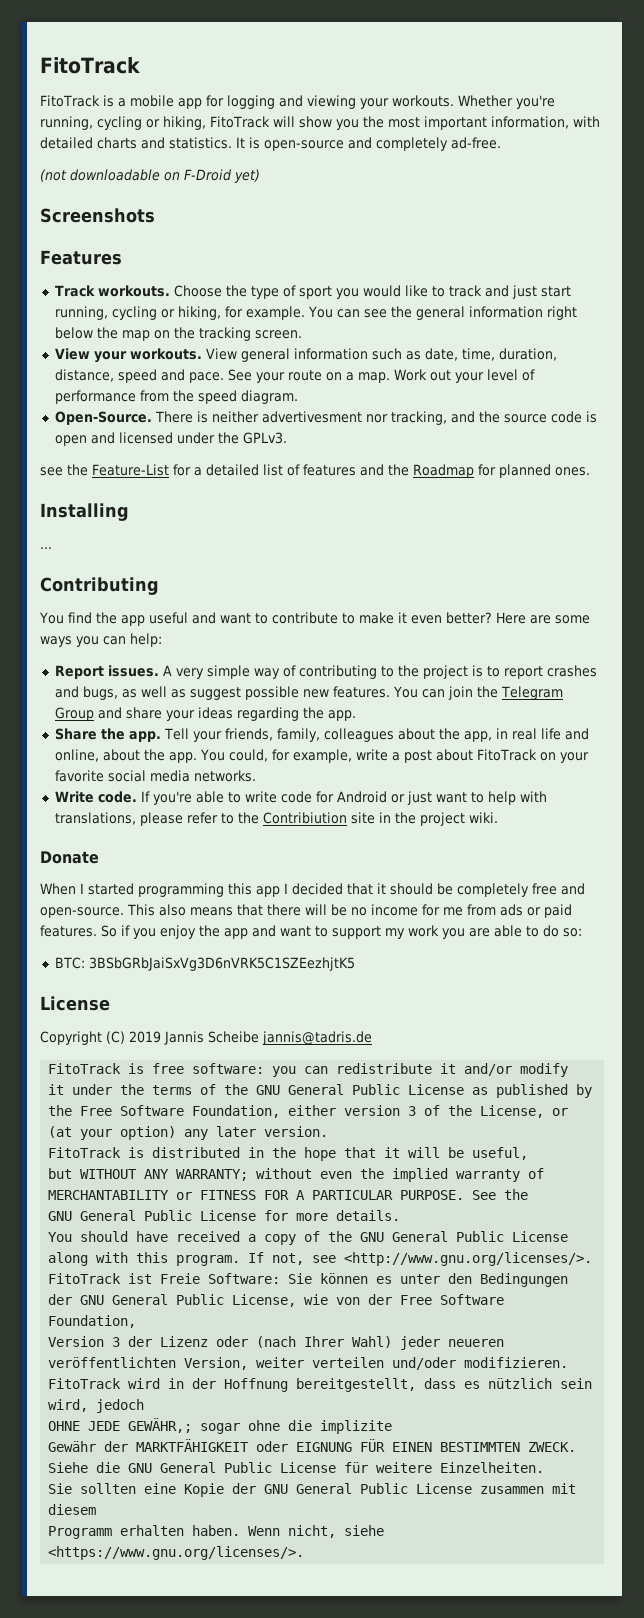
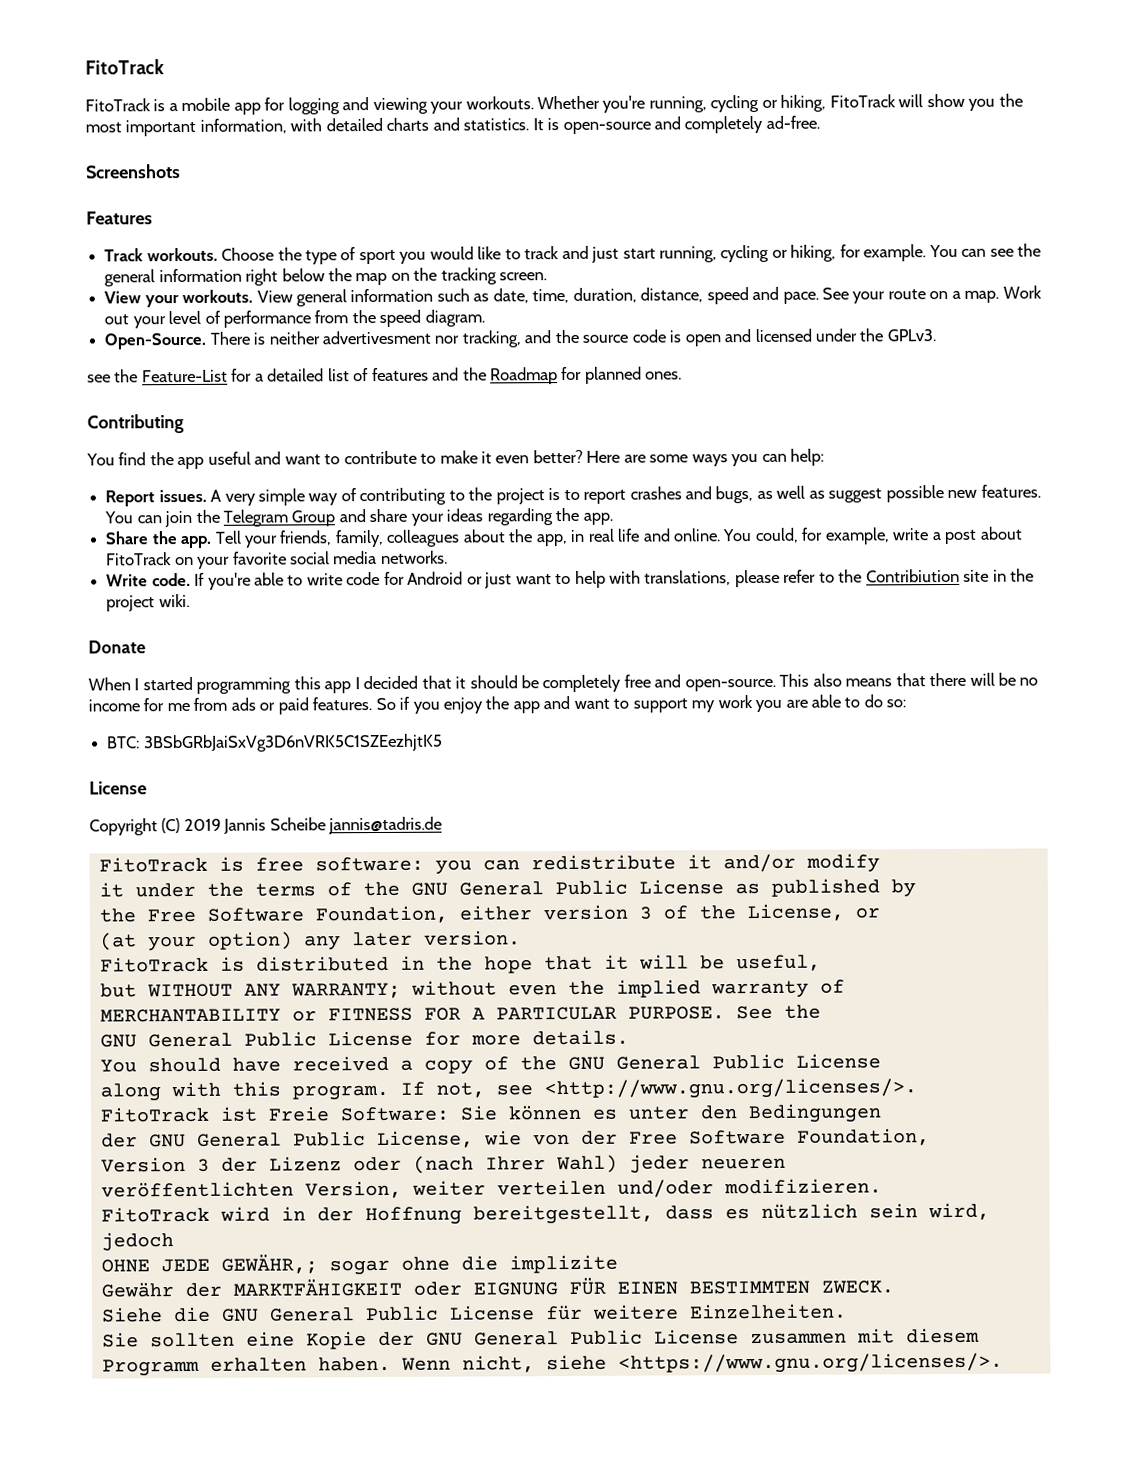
- (not downloadable on F-Droid yet)
- Installing
- ...
- Tell your friends, family, colleagues about the app, in real life and online, about the app.
+ Tell your friends, family, colleagues about the app, in real life and online.

